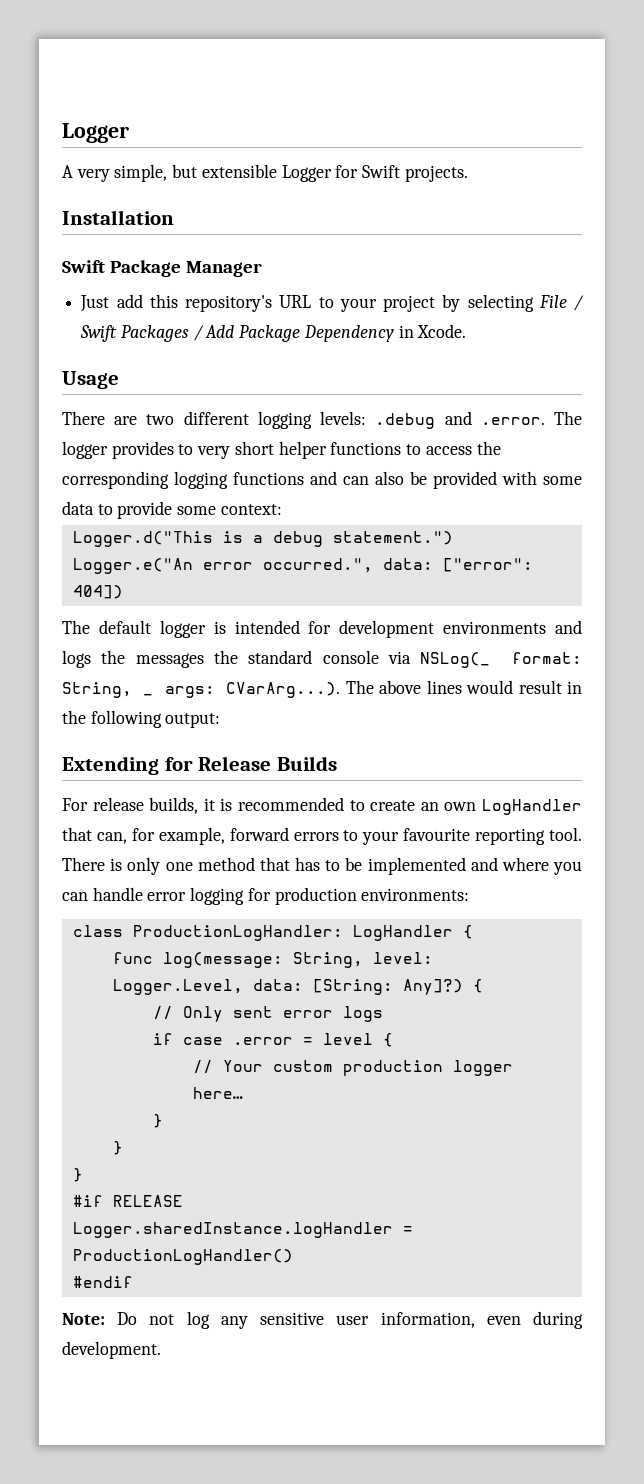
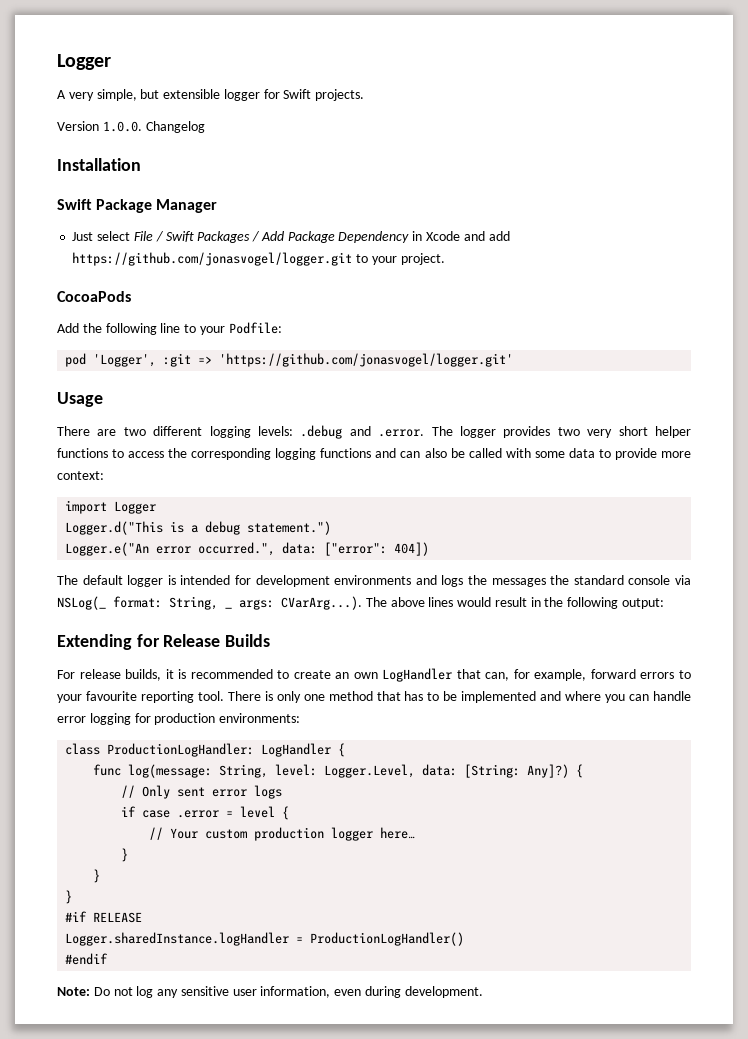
- A very simple, but extensible Logger for Swift projects.
+ A very simple, but extensible logger for Swift projects.
+ Version 1.0.0. Changelog
- Just add this repository's URL to your project by selecting File / Swift Packages / Add Package Dependency in Xcode.
+ Just select File / Swift Packages / Add Package Dependency in Xcode and add https://github.com/jonasvogel/logger.git to your project.
+ CocoaPods
+ Add the following line to your Podfile:
+ pod 'Logger', :git => 'https://github.com/jonasvogel/logger.git'
- There are two different logging levels: .debug and .error. The logger provides to very short helper functions to access the corresponding logging functions and can also be provided with some data to provide some context:
+ There are two different logging levels: .debug and .error. The logger provides two very short helper functions to access the corresponding logging functions and can also be called with some data to provide more context:
+ import Logger

